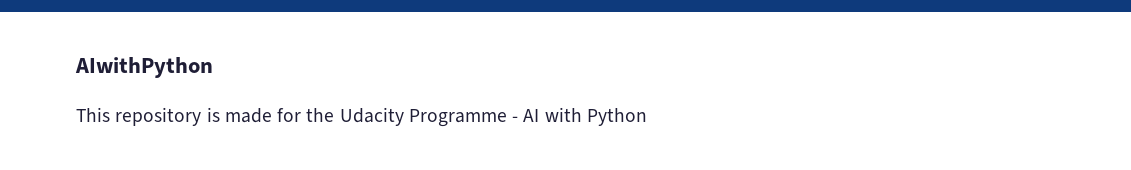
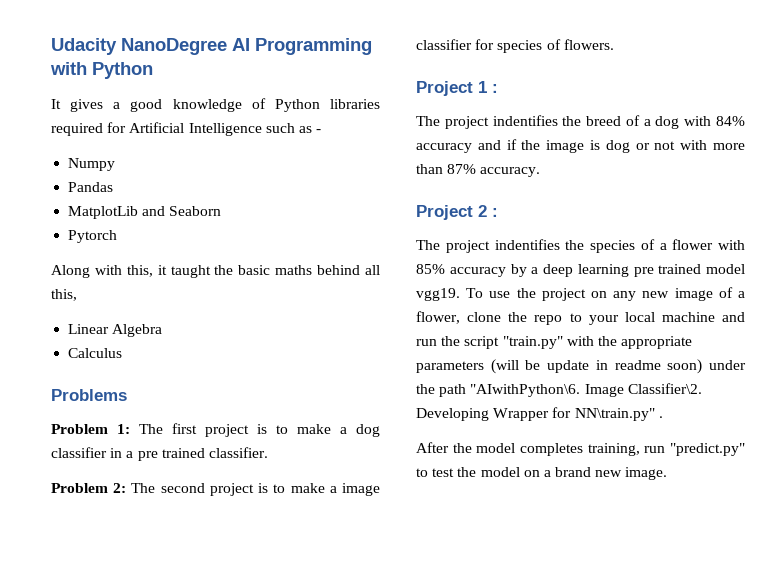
- AIwithPython
- This repository is made for the Udacity Programme - AI with Python
+ Udacity NanoDegree AI Programming with Python
+ It gives a good knowledge of Python libraries required for Artificial Intelligence such as -
+ Numpy
+ Pandas
+ MatplotLib and Seaborn
+ Pytorch
+ Along with this, it taught the basic maths behind all this,
+ Linear Algebra
+ Calculus
+ Problems
+ Problem 1: The first project is to make a dog classifier in a pre trained classifier.
+ Problem 2: The second project is to make a image classifier for species of flowers.
+ Project 1 :
+ The project indentifies the breed of a dog with 84% accuracy and if the image is dog or not with more than 87% accuracy.
+ Project 2 :
+ The project indentifies the species of a flower with 85% accuracy by a deep learning pre trained model vgg19. To use the project on any new image of a flower, clone the repo to your local machine and run the script "train.py" with the appropriate parameters (will be update in readme soon) under the path "AIwithPython\6. Image Classifier\2. Developing Wrapper for NN\train.py" .
+ After the model completes training, run "predict.py" to test the model on a brand new image.

